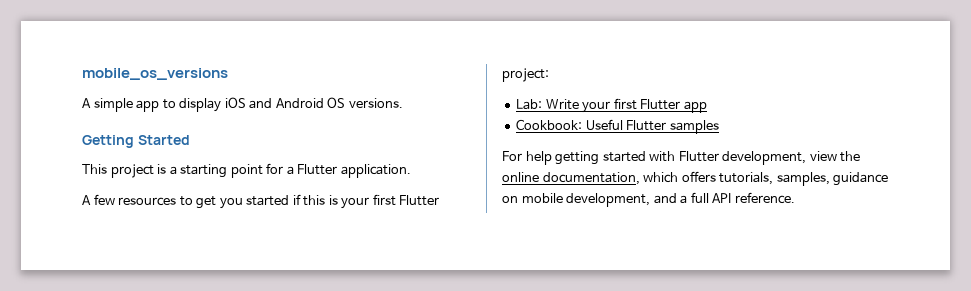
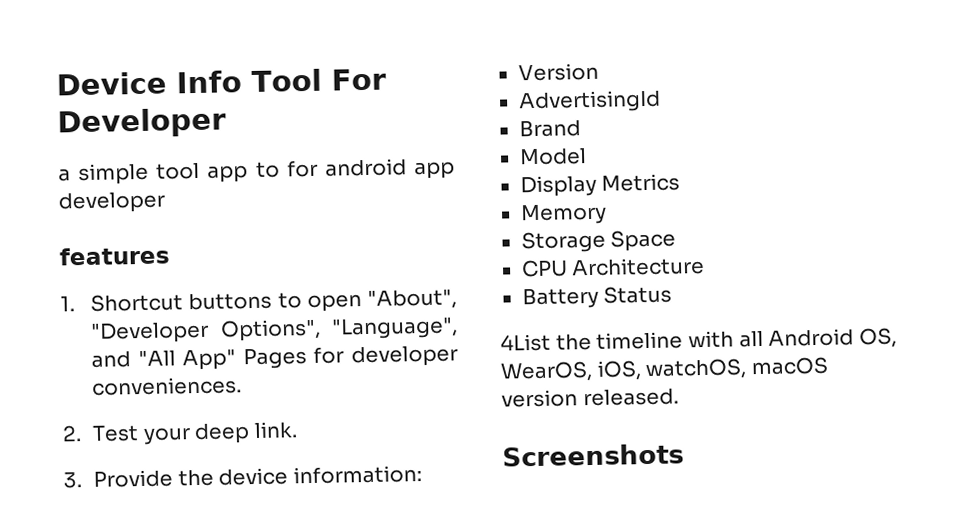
- mobile_os_versions
- A simple app to display iOS and Android OS versions.
- Getting Started
- This project is a starting point for a Flutter application.
- A few resources to get you started if this is your first Flutter project:
- Lab: Write your first Flutter app
- Cookbook: Useful Flutter samples
- For help getting started with Flutter development, view the online documentation, which offers tutorials, samples, guidance on mobile development, and a full API reference.
+ Device Info Tool For Developer
+ a simple tool app to for android app developer
+ features
+ 1. Shortcut buttons to open "About", "Developer Options", "Language", and "All App" Pages for developer conveniences.
+ 2. Test your deep link.
+ 3. Provide the device information:
+ Version
+ AdvertisingId
+ Brand
+ Model
+ Display Metrics
+ Memory
+ Storage Space
+ CPU Architecture
+ Battery Status
+ 4List the timeline with all Android OS, WearOS, iOS, watchOS, macOS version released.
+ Screenshots

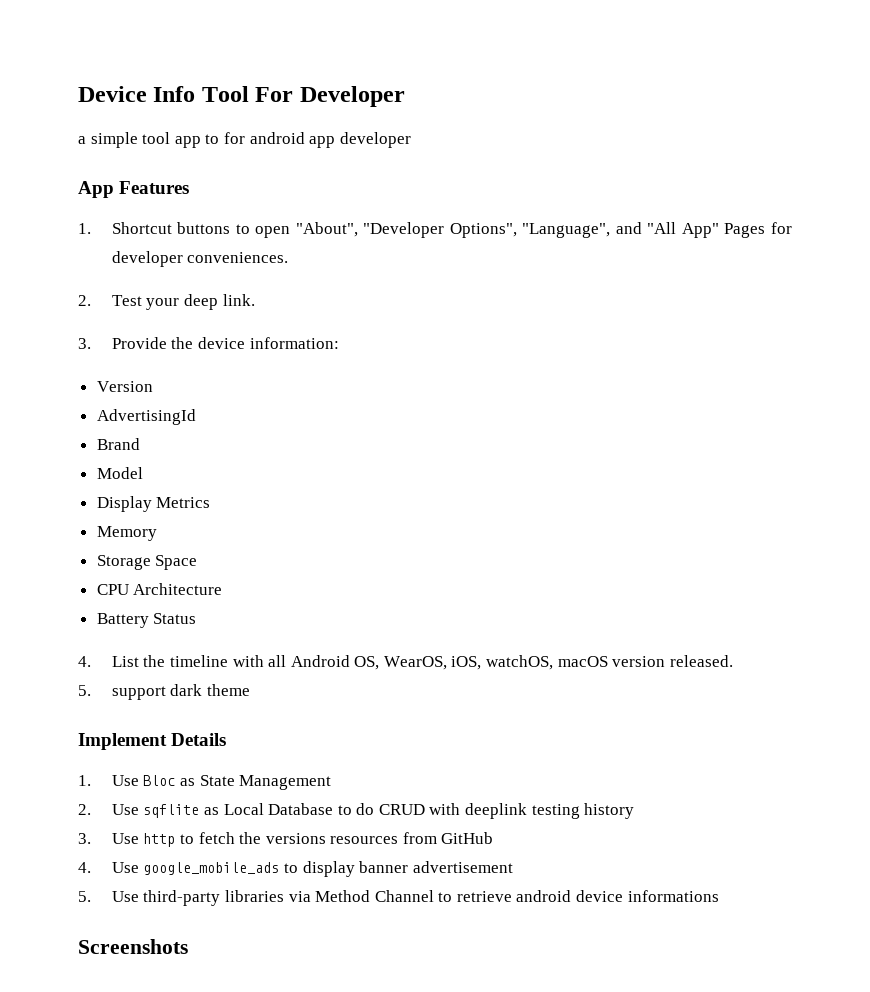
- features
+ App Features
- 4List the timeline with all Android OS, WearOS, iOS, watchOS, macOS version released.
+ 4. List the timeline with all Android OS, WearOS, iOS, watchOS, macOS version released.
+ 5. support dark theme
+ Implement Details
+ 1. Use Bloc as State Management
+ 2. Use sqflite as Local Database to do CRUD with deeplink testing history
+ 3. Use http to fetch the versions resources from GitHub
+ 4. Use google_mobile_ads to display banner advertisement
+ 5. Use third-party libraries via Method Channel to retrieve android device informations

